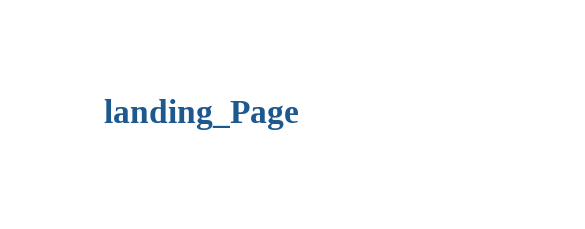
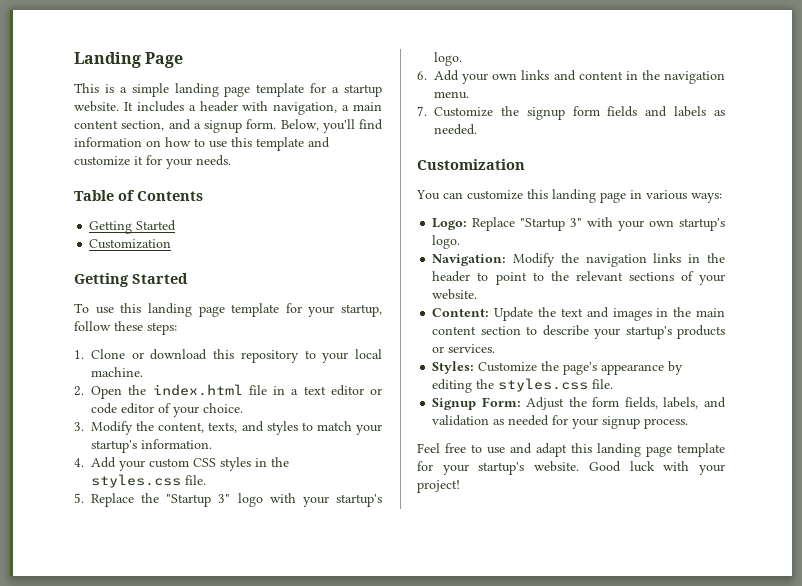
- landing_Page
+ Landing Page
+ This is a simple landing page template for a startup website. It includes a header with navigation, a main content section, and a signup form. Below, you'll find information on how to use this template and customize it for your needs.
+ Table of Contents
+ Getting Started
+ Customization
+ Getting Started
+ To use this landing page template for your startup, follow these steps:
+ 1. Clone or download this repository to your local machine.
+ 2. Open the index.html file in a text editor or code editor of your choice.
+ 3. Modify the content, texts, and styles to match your startup's information.
+ 4. Add your custom CSS styles in the styles.css file.
+ 5. Replace the "Startup 3" logo with your startup's logo.
+ 6. Add your own links and content in the navigation menu.
+ 7. Customize the signup form fields and labels as needed.
+ Customization
+ You can customize this landing page in various ways:
+ Logo: Replace "Startup 3" with your own startup's logo.
+ Navigation: Modify the navigation links in the header to point to the relevant sections of your website.
+ Content: Update the text and images in the main content section to describe your startup's products or services.
+ Styles: Customize the page's appearance by editing the styles.css file.
+ Signup Form: Adjust the form fields, labels, and validation as needed for your signup process.
+ Feel free to use and adapt this landing page template for your startup's website. Good luck with your project!

